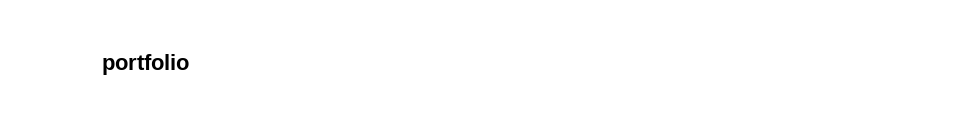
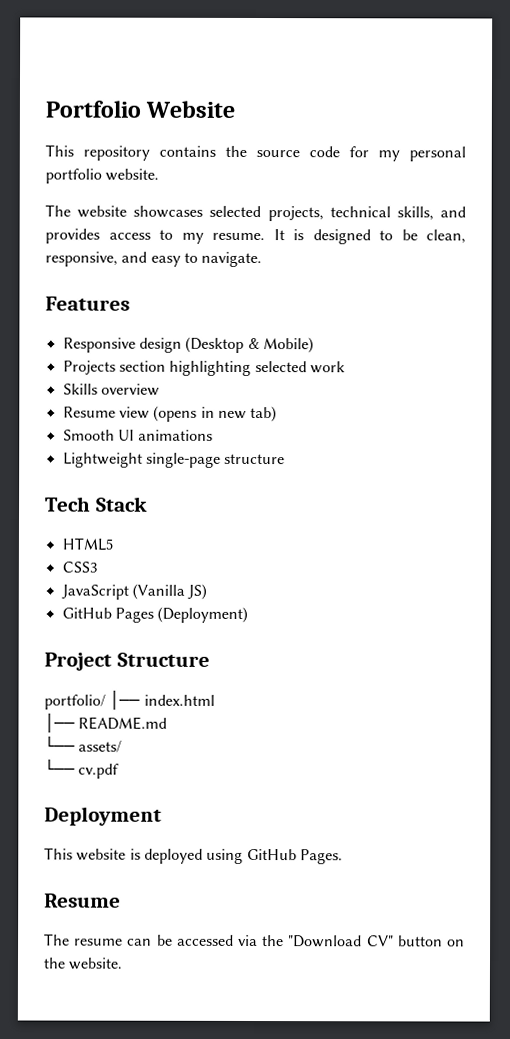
- portfolio
+ Portfolio Website
+ This repository contains the source code for my personal portfolio website.
+ The website showcases selected projects, technical skills, and provides access to my resume. It is designed to be clean, responsive, and easy to navigate.
+ Features
+ Responsive design (Desktop & Mobile)
+ Projects section highlighting selected work
+ Skills overview
+ Resume view (opens in new tab)
+ Smooth UI animations
+ Lightweight single-page structure
+ Tech Stack
+ HTML5
+ CSS3
+ JavaScript (Vanilla JS)
+ GitHub Pages (Deployment)
+ Project Structure
+ portfolio/ │── index.html
+ │── README.md
+ └── assets/
+ └── cv.pdf
+ Deployment
+ This website is deployed using GitHub Pages.
+ Resume
+ The resume can be accessed via the "Download CV" button on the website.

